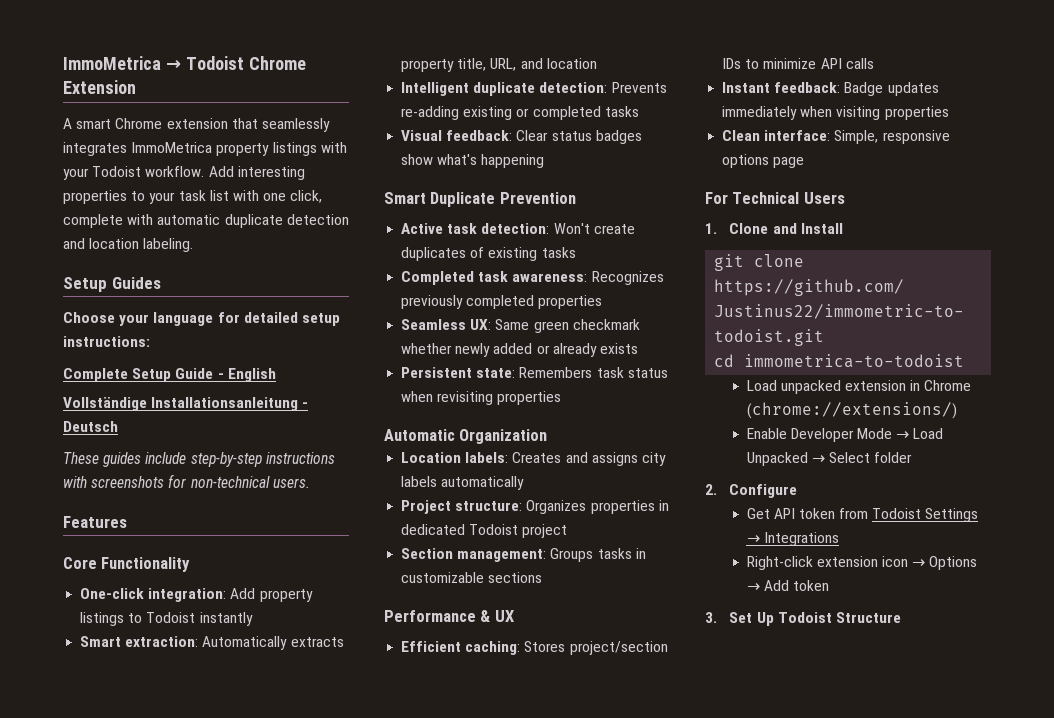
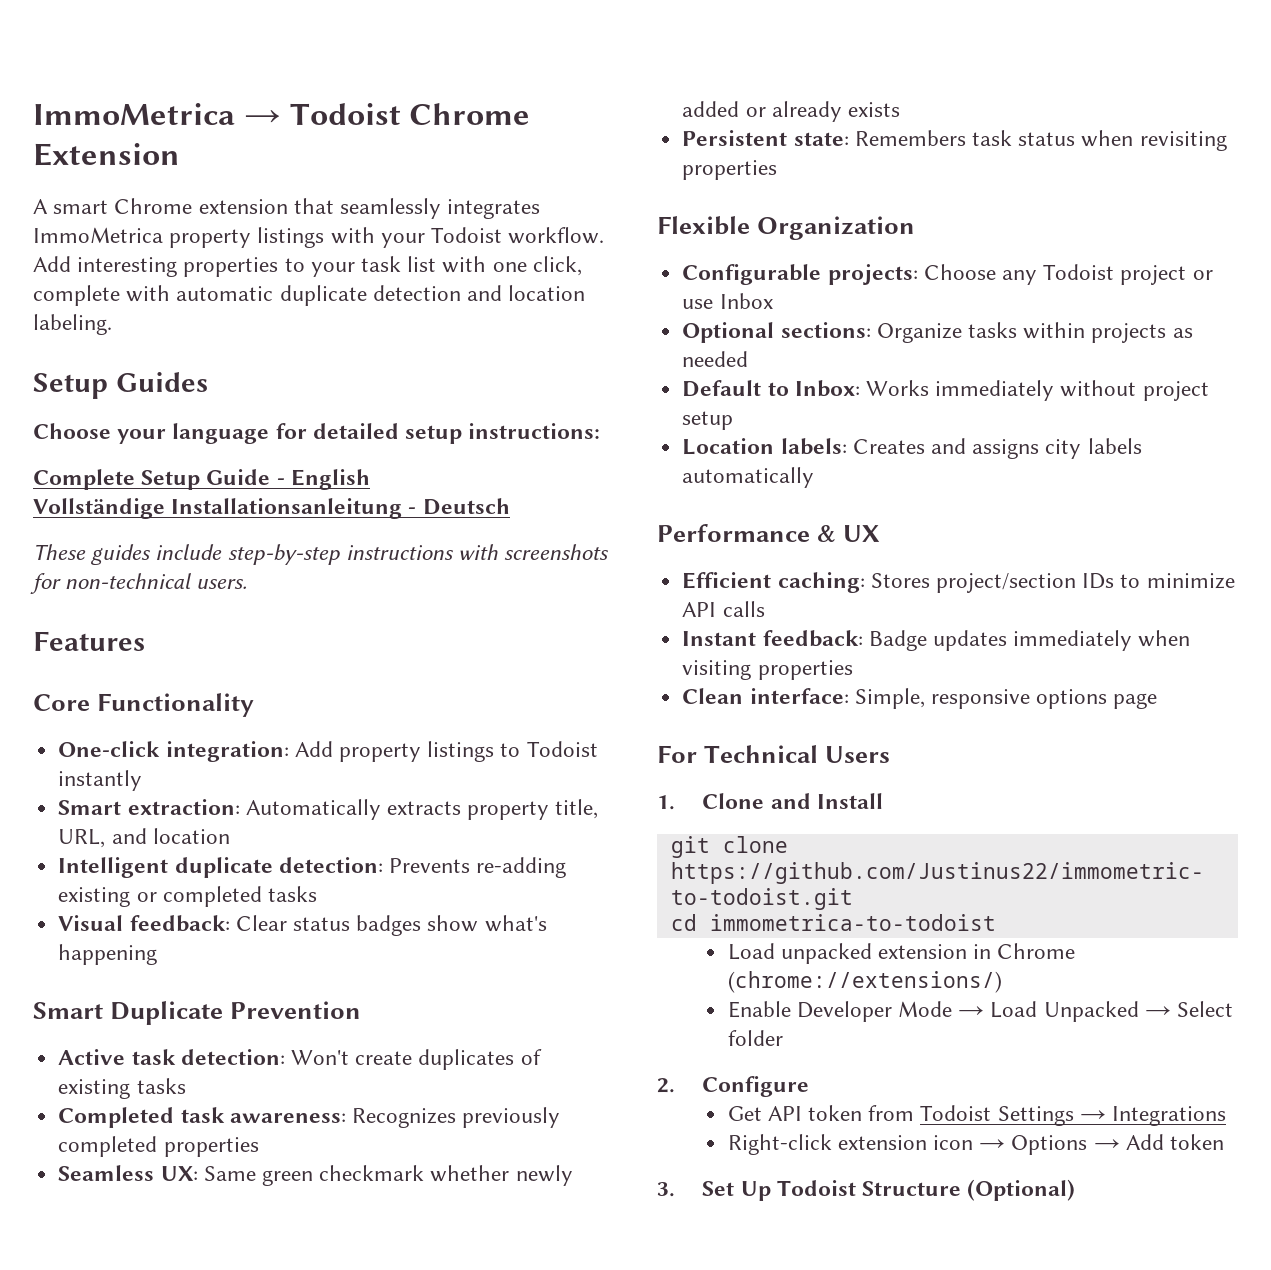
- Automatic Organization
+ Flexible Organization
+ Configurable projects: Choose any Todoist project or use Inbox
+ Optional sections: Organize tasks within projects as needed
+ Default to Inbox: Works immediately without project setup
- Project structure: Organizes properties in dedicated Todoist project
- Section management: Groups tasks in customizable sections
- 3. Set Up Todoist Structure
+ 3. Set Up Todoist Structure (Optional)

